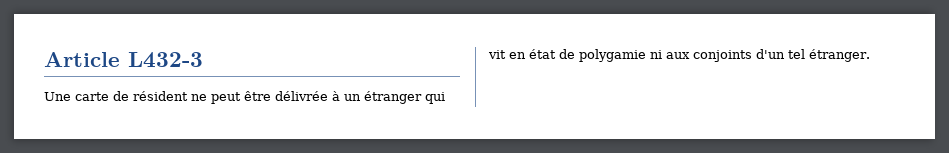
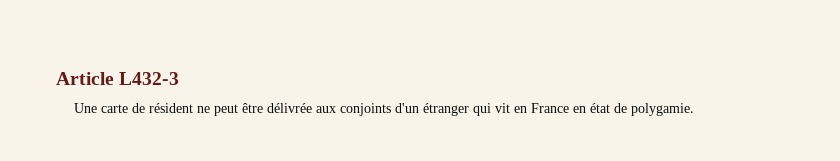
- Une carte de résident ne peut être délivrée à un étranger qui vit en état de polygamie ni aux conjoints d'un tel étranger.
+ Une carte de résident ne peut être délivrée aux conjoints d'un étranger qui vit en France en état de polygamie.

